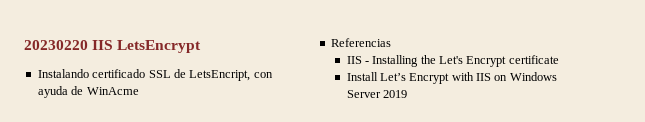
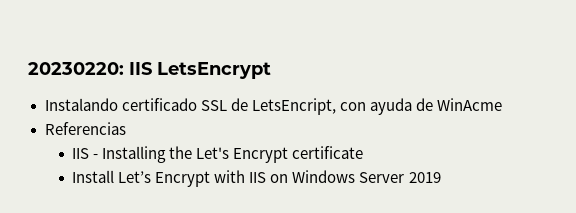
- 20230220 IIS LetsEncrypt
+ 20230220: IIS LetsEncrypt

